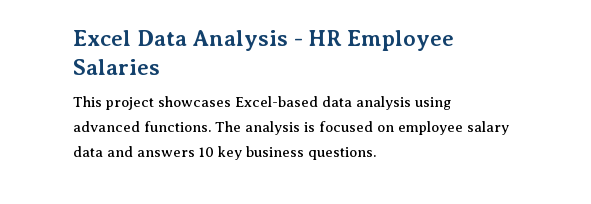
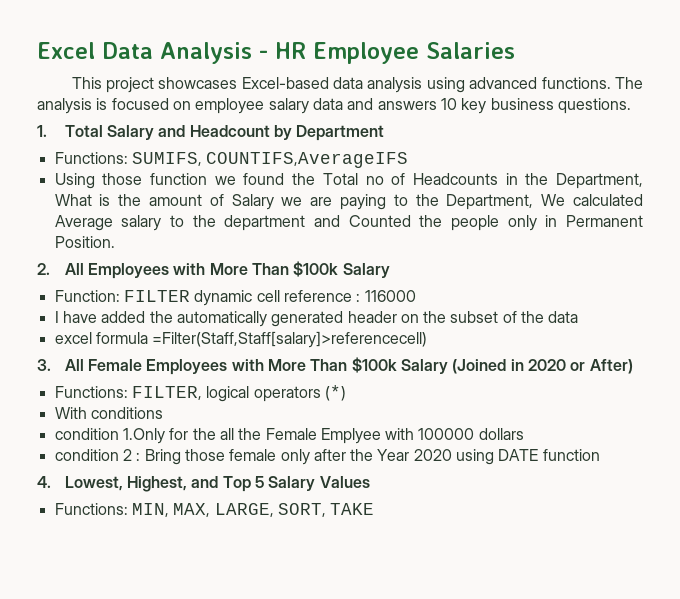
+ 1. Total Salary and Headcount by Department
+ Functions: SUMIFS, COUNTIFS,AverageIFS
+ Using those function we found the Total no of Headcounts in the Department, What is the amount of Salary we are paying to the Department, We calculated Average salary to the department and Counted the people only in Permanent Position.
+ 2. All Employees with More Than $100k Salary
+ Function: FILTER dynamic cell reference : 116000
+ I have added the automatically generated header on the subset of the data
+ excel formula =Filter(Staff,Staff[salary]>referencecell)
+ 3. All Female Employees with More Than $100k Salary (Joined in 2020 or After)
+ Functions: FILTER, logical operators (*)
+ With conditions
+ condition 1.Only for the all the Female Emplyee with 100000 dollars
+ condition 2 : Bring those female only after the Year 2020 using DATE function
+ 4. Lowest, Highest, and Top 5 Salary Values
+ Functions: MIN, MAX, LARGE, SORT, TAKE

